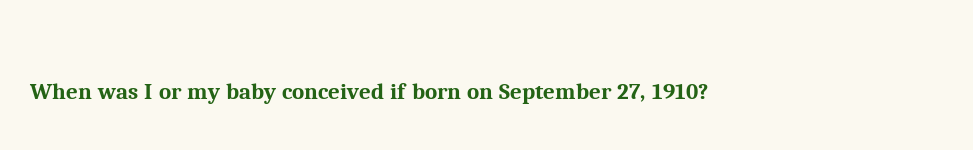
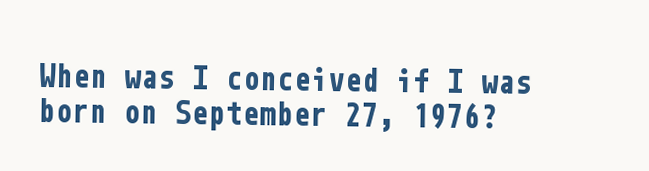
- When was I or my baby conceived if born on September 27, 1910?
+ When was I conceived if I was born on September 27, 1976?

